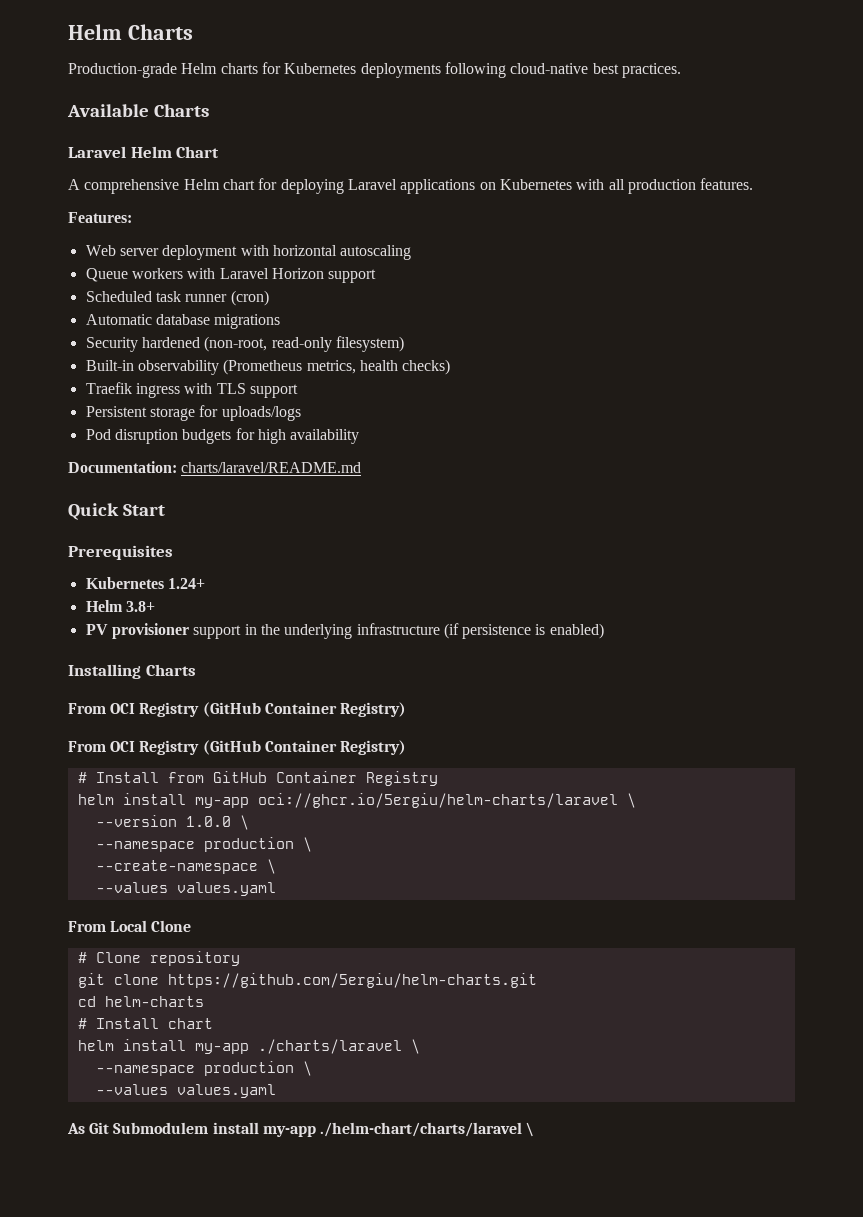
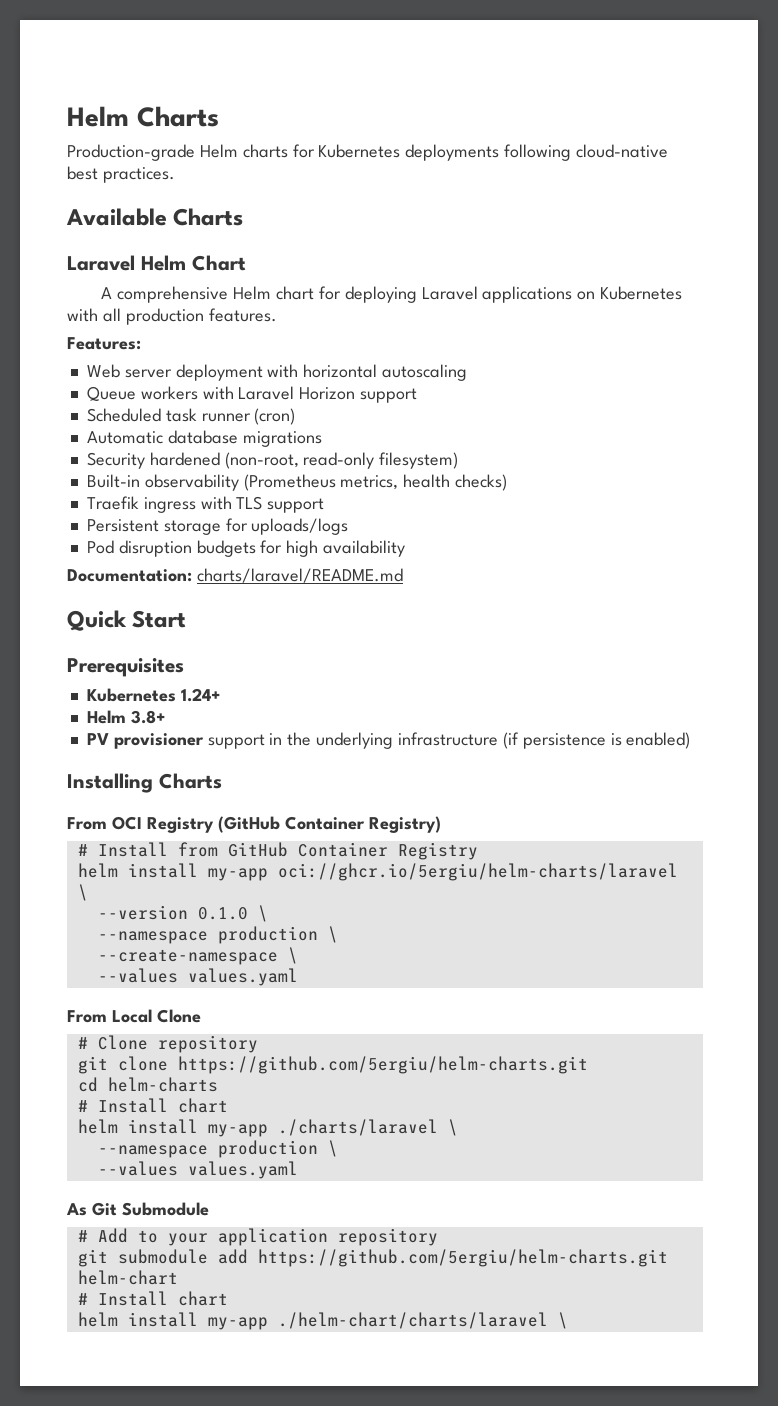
  Installing Charts
- From OCI Registry (GitHub Container Registry)
- --version 1.0.0 \
+ --version 0.1.0 \
- As Git Submodulem install my-app ./helm-chart/charts/laravel \
+ As Git Submodule
+ # Add to your application repository
+ git submodule add https://github.com/5ergiu/helm-charts.git helm-chart
+ # Install chart
+ helm install my-app ./helm-chart/charts/laravel \

